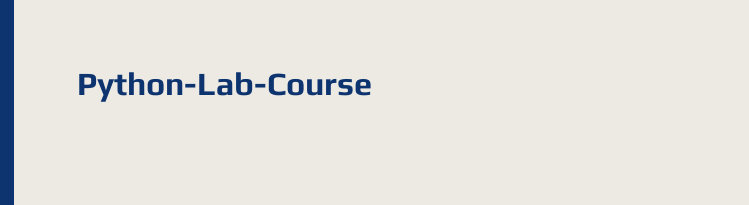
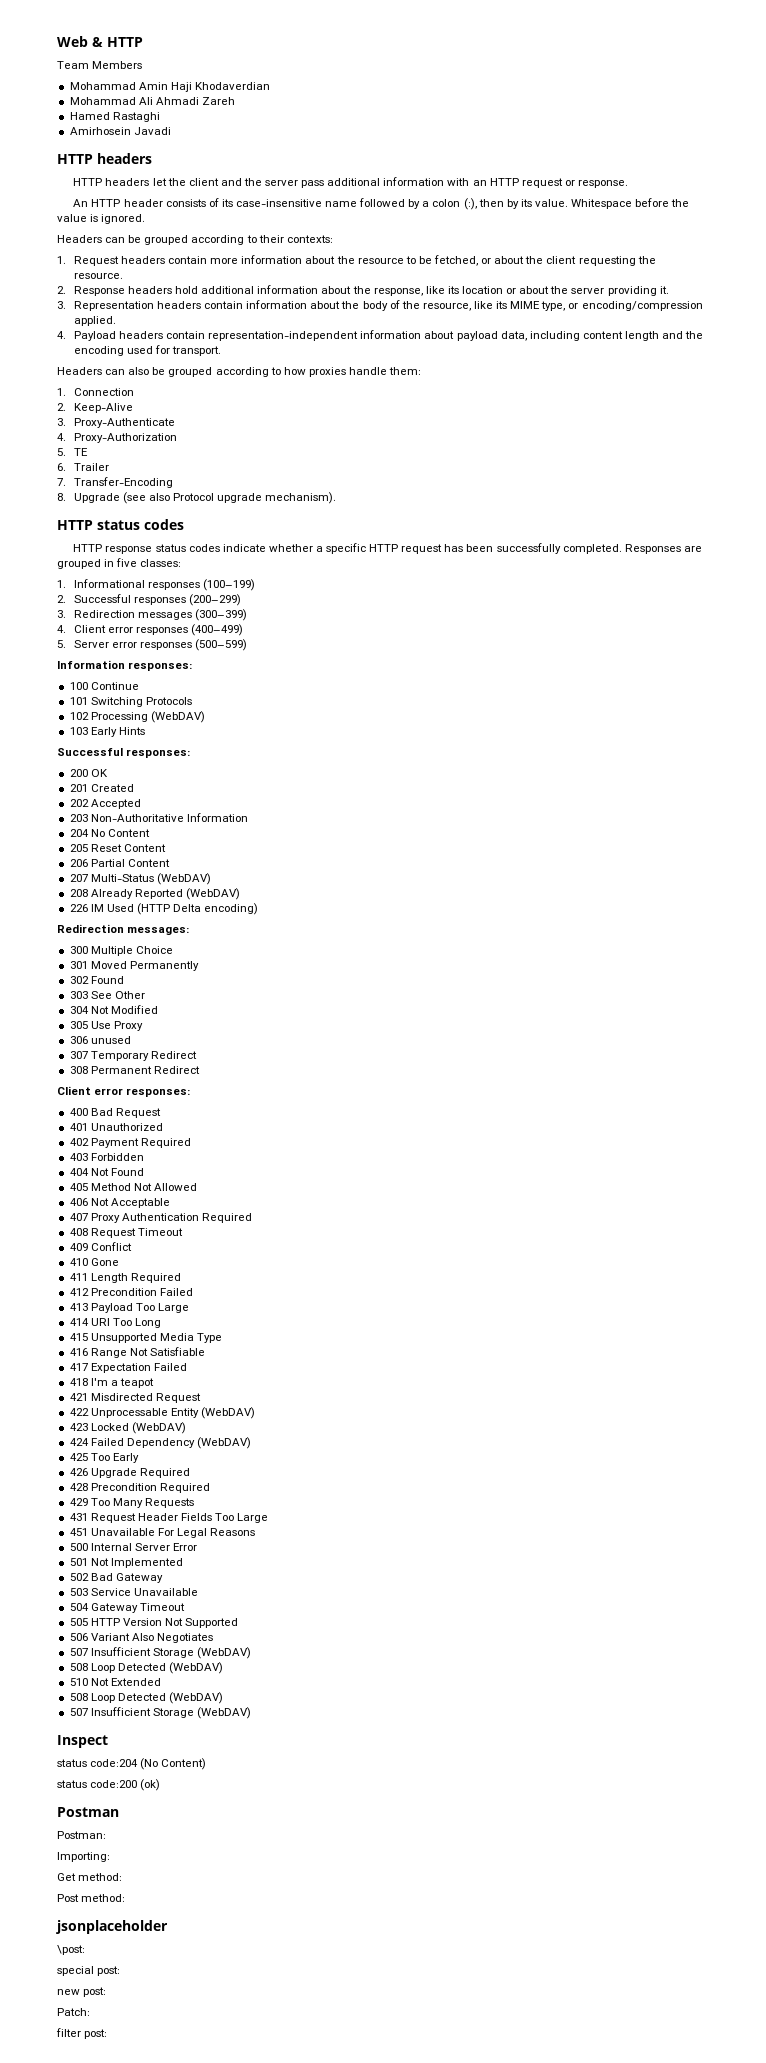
- Python-Lab-Course
+ Web & HTTP
+ Team Members
+ Mohammad Amin Haji Khodaverdian
+ Mohammad Ali Ahmadi Zareh
+ Hamed Rastaghi
+ Amirhosein Javadi
+ HTTP headers
+ HTTP headers let the client and the server pass additional information with an HTTP request or response.
+ An HTTP header consists of its case-insensitive name followed by a colon (:), then by its value. Whitespace before the value is ignored.
+ Headers can be grouped according to their contexts:
+ 1. Request headers contain more information about the resource to be fetched, or about the client requesting the resource.
+ 2. Response headers hold additional information about the response, like its location or about the server providing it.
+ 3. Representation headers contain information about the body of the resource, like its MIME type, or encoding/compression applied.
+ 4. Payload headers contain representation-independent information about payload data, including content length and the encoding used for transport.
+ Headers can also be grouped according to how proxies handle them:
+ 1. Connection
+ 2. Keep-Alive
+ 3. Proxy-Authenticate
+ 4. Proxy-Authorization
+ 5. TE
+ 6. Trailer
+ 7. Transfer-Encoding
+ 8. Upgrade (see also Protocol upgrade mechanism).
+ HTTP status codes
+ HTTP response status codes indicate whether a specific HTTP request has been successfully completed. Responses are grouped in five classes:
+ 1. Informational responses (100–199)
+ 2. Successful responses (200–299)
+ 3. Redirection messages (300–399)
+ 4. Client error responses (400–499)
+ 5. Server error responses (500–599)
+ Information responses:
+ 100 Continue
+ 101 Switching Protocols
+ 102 Processing (WebDAV)
+ 103 Early Hints
+ Successful responses:
+ 200 OK
+ 201 Created
+ 202 Accepted
+ 203 Non-Authoritative Information
+ 204 No Content
+ 205 Reset Content
+ 206 Partial Content
+ 207 Multi-Status (WebDAV)
+ 208 Already Reported (WebDAV)
+ 226 IM Used (HTTP Delta encoding)
+ Redirection messages:
+ 300 Multiple Choice
+ 301 Moved Permanently
+ 302 Found
+ 303 See Other
+ 304 Not Modified
+ 305 Use Proxy
+ 306 unused
+ 307 Temporary Redirect
+ 308 Permanent Redirect
+ Client error responses:
+ 400 Bad Request
+ 401 Unauthorized
+ 402 Payment Required
+ 403 Forbidden
+ 404 Not Found
+ 405 Method Not Allowed
+ 406 Not Acceptable
+ 407 Proxy Authentication Required
+ 408 Request Timeout
+ 409 Conflict
+ 410 Gone
+ 411 Length Required
+ 412 Precondition Failed
+ 413 Payload Too Large
+ 414 URI Too Long
+ 415 Unsupported Media Type
+ 416 Range Not Satisfiable
+ 417 Expectation Failed
+ 418 I'm a teapot
+ 421 Misdirected Request
+ 422 Unprocessable Entity (WebDAV)
+ 423 Locked (WebDAV)
+ 424 Failed Dependency (WebDAV)
+ 425 Too Early
+ 426 Upgrade Required
+ 428 Precondition Required
+ 429 Too Many Requests
+ 431 Request Header Fields Too Large
+ 451 Unavailable For Legal Reasons
+ 500 Internal Server Error
+ 501 Not Implemented
+ 502 Bad Gateway
+ 503 Service Unavailable
+ 504 Gateway Timeout
+ 505 HTTP Version Not Supported
+ 506 Variant Also Negotiates
+ 507 Insufficient Storage (WebDAV)
+ 508 Loop Detected (WebDAV)
+ 510 Not Extended
+ 508 Loop Detected (WebDAV)
+ 507 Insufficient Storage (WebDAV)
+ Inspect
+ status code:204 (No Content)
+ status code:200 (ok)
+ Postman
+ Postman:
+ Importing:
+ Get method:
+ Post method:
+ jsonplaceholder
+ \post:
+ special post:
+ new post:
+ Patch:
+ filter post:

